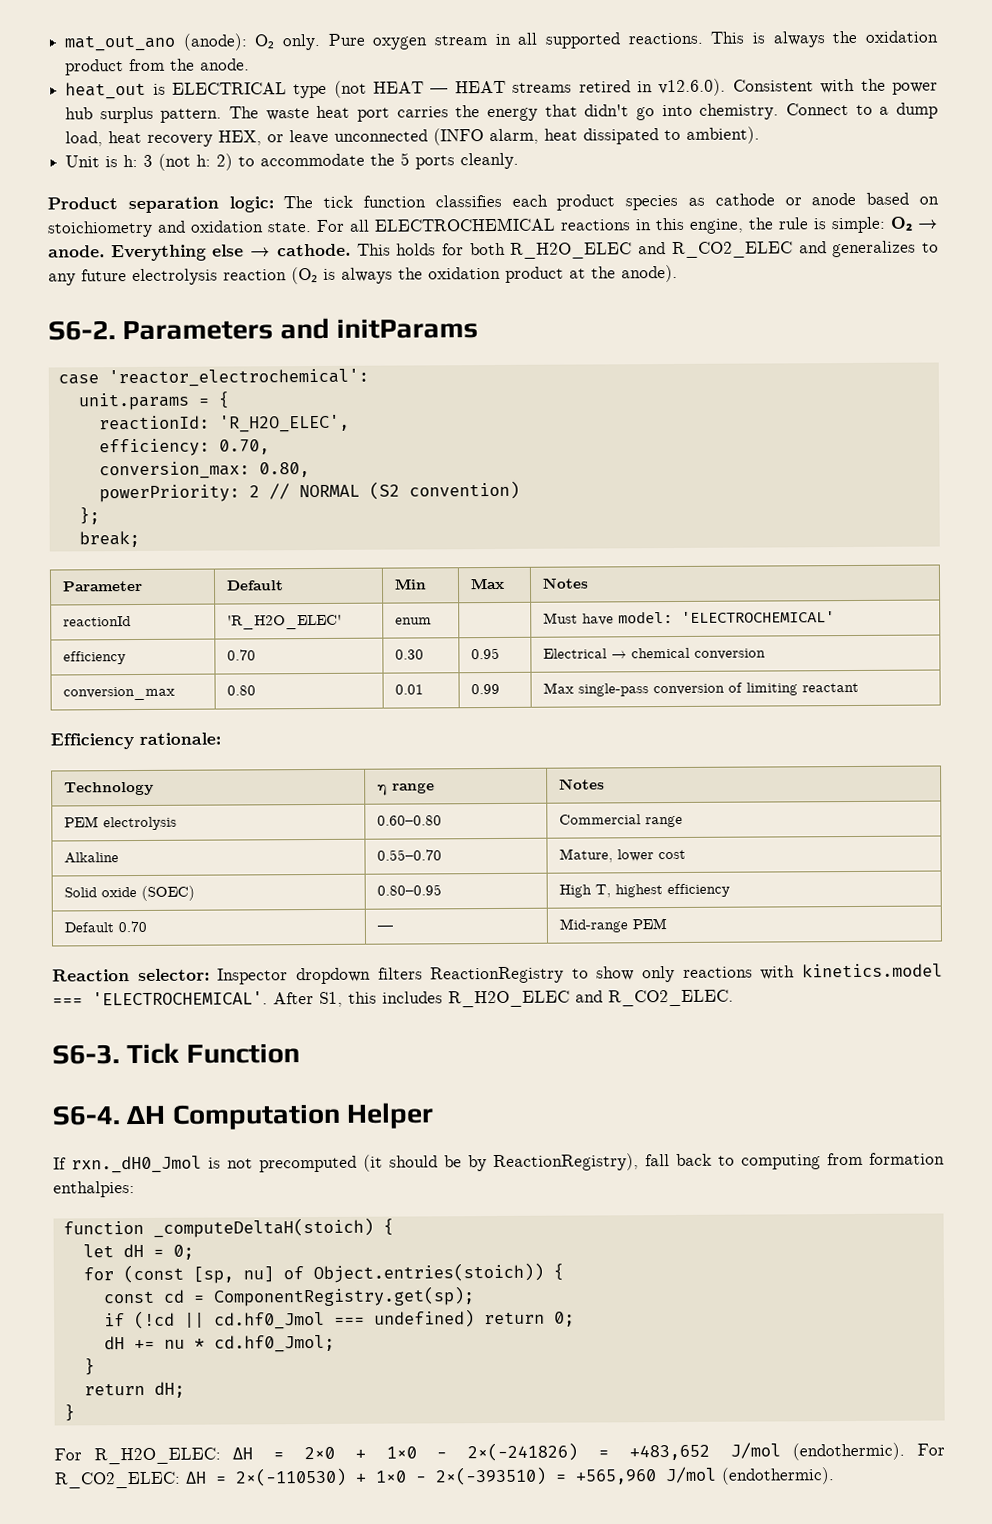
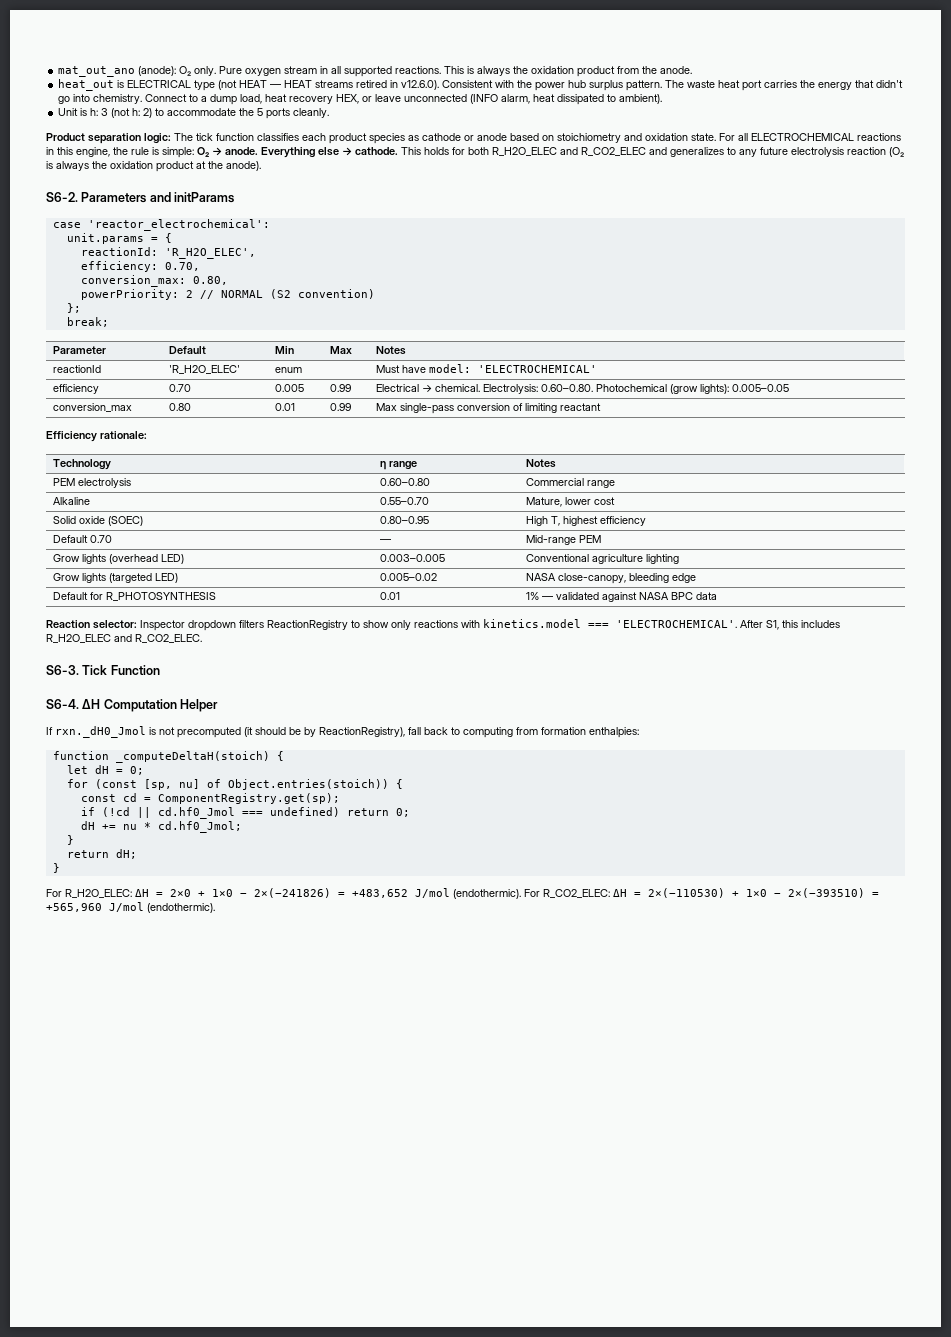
- efficiency | 0.70 | 0.30 | 0.95 | Electrical → chemical conversion
+ efficiency | 0.70 | 0.005 | 0.99 | Electrical → chemical. Electrolysis: 0.60–0.80. Photochemical (grow lights): 0.005–0.05
+ Grow lights (overhead LED) | 0.003–0.005 | Conventional agriculture lighting
+ Grow lights (targeted LED) | 0.005–0.02 | NASA close-canopy, bleeding edge
+ Default for R_PHOTOSYNTHESIS | 0.01 | 1% — validated against NASA BPC data

